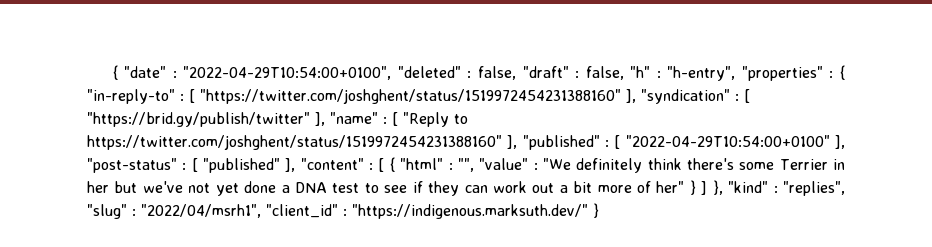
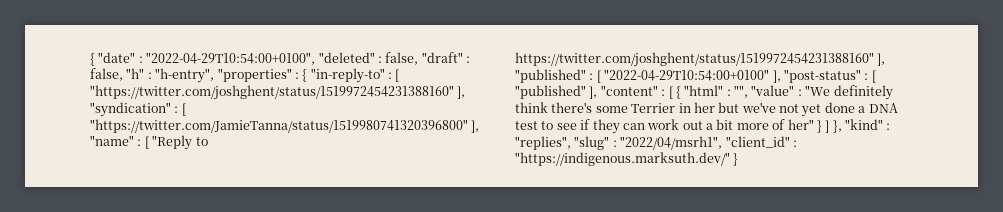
- [ "https://brid.gy/publish/twitter" ], "name" :
+ [ "https://twitter.com/JamieTanna/status/1519980741320396800" ], "name" :

